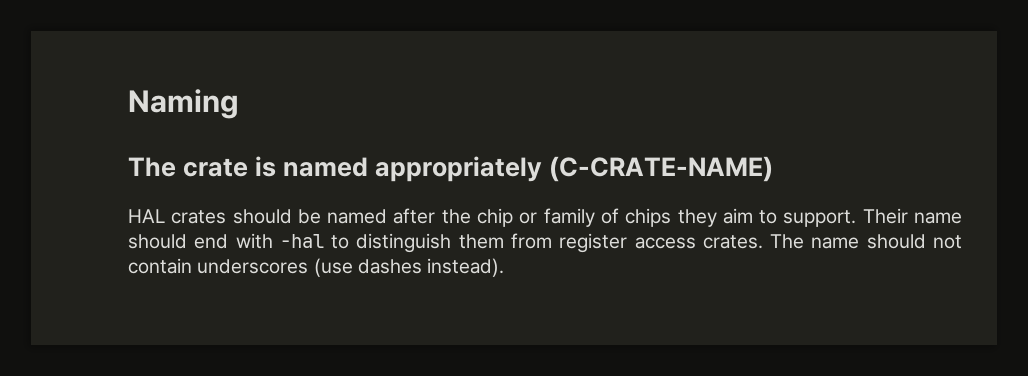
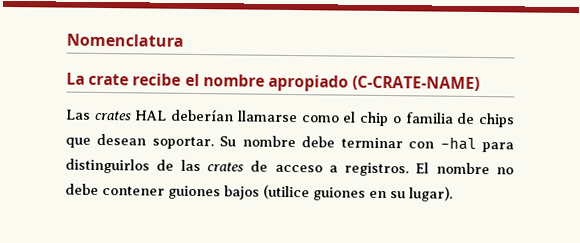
- Naming
- The crate is named appropriately (C-CRATE-NAME)
- HAL crates should be named after the chip or family of chips they aim to support. Their name should end with -hal to distinguish them from register access crates. The name should not contain underscores (use dashes instead).
+ Nomenclatura
+ La crate recibe el nombre apropiado (C-CRATE-NAME)
+ Las crates HAL deberían llamarse como el chip o familia de chips que desean soportar. Su nombre debe terminar con -hal para distinguirlos de las crates de acceso a registros. El nombre no debe contener guiones bajos (utilice guiones en su lugar).

